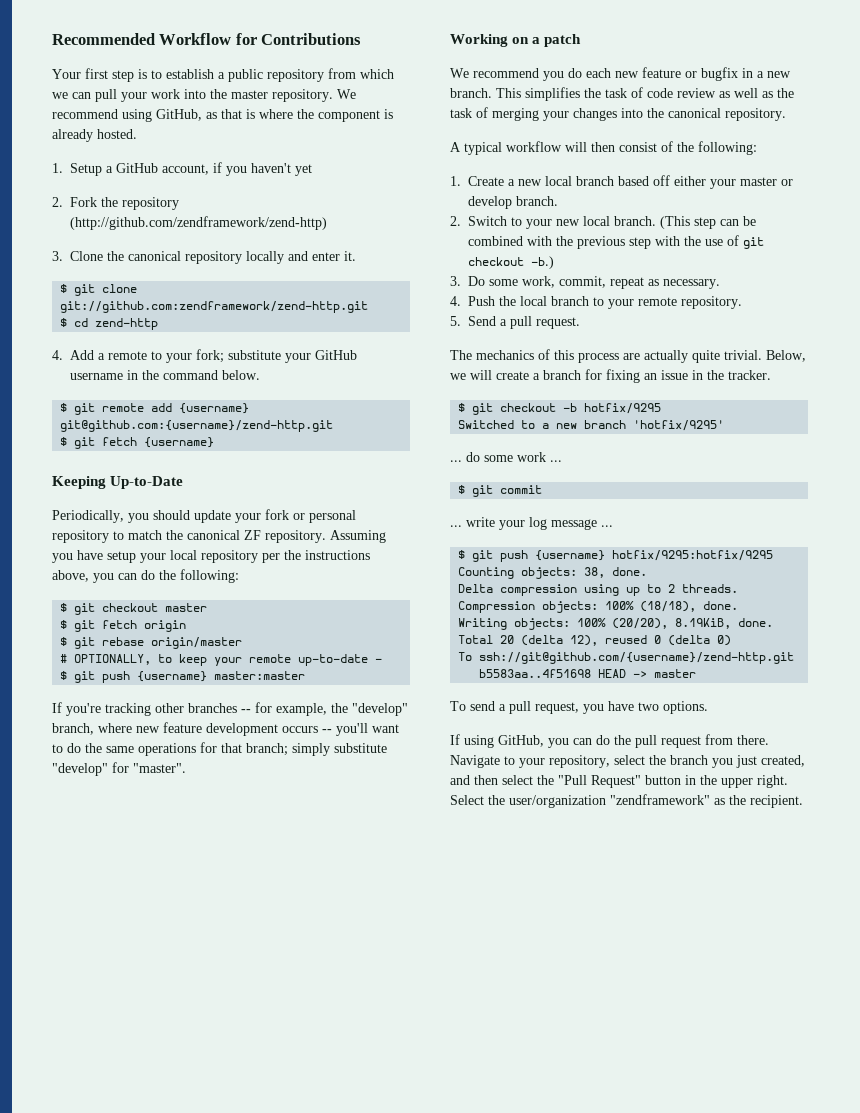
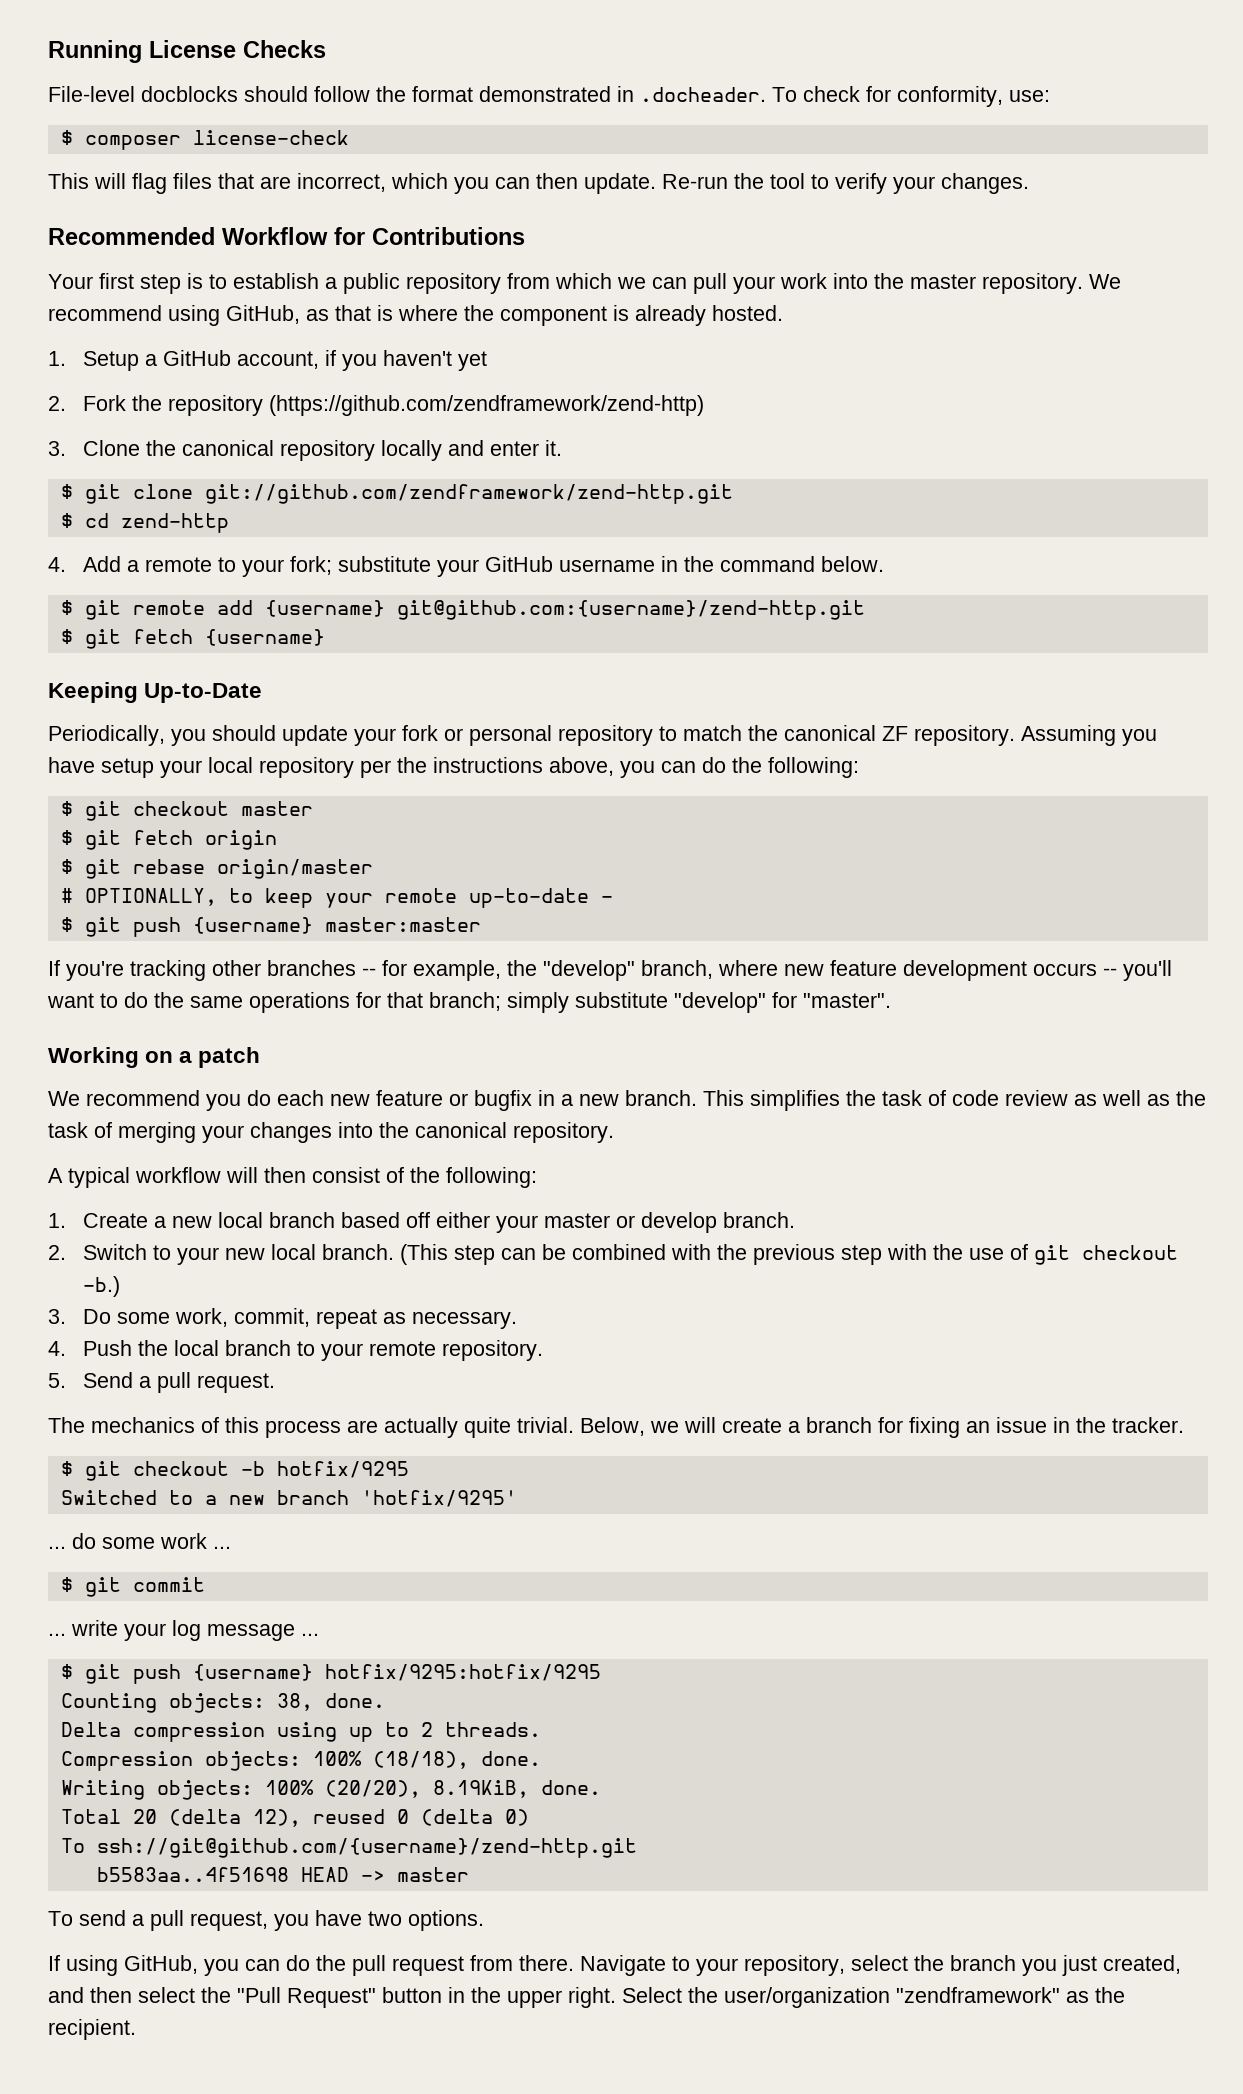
+ Running License Checks
+ File-level docblocks should follow the format demonstrated in .docheader. To check for conformity, use:
+ $ composer license-check
+ This will flag files that are incorrect, which you can then update. Re-run the tool to verify your changes.
- 2. Fork the repository (http://github.com/zendframework/zend-http)
+ 2. Fork the repository (https://github.com/zendframework/zend-http)
- $ git clone git://github.com:zendframework/zend-http.git
+ $ git clone git://github.com/zendframework/zend-http.git

